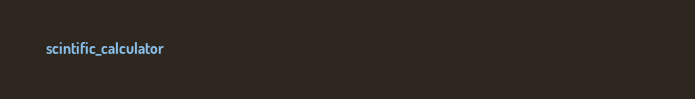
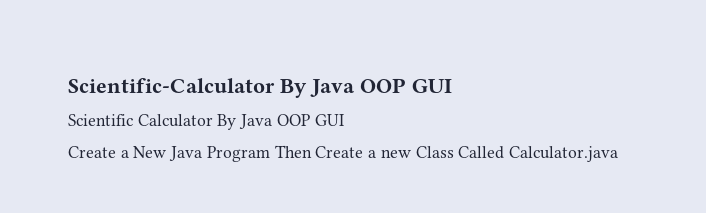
- scintific_calculator
+ Scientific-Calculator By Java OOP GUI
+ Scientific Calculator By Java OOP GUI
+ Create a New Java Program Then Create a new Class Called Calculator.java

